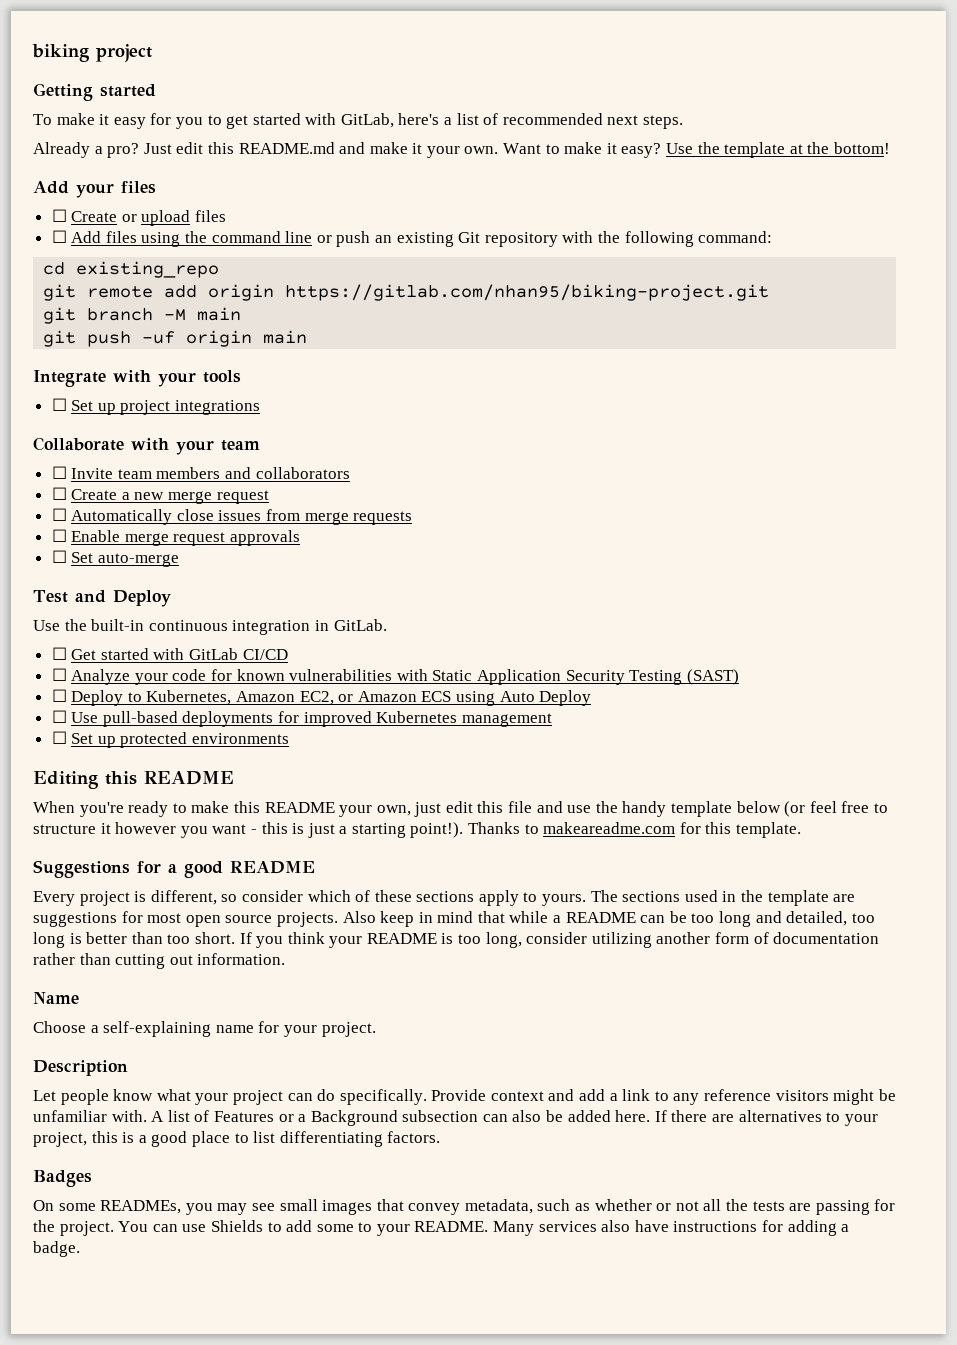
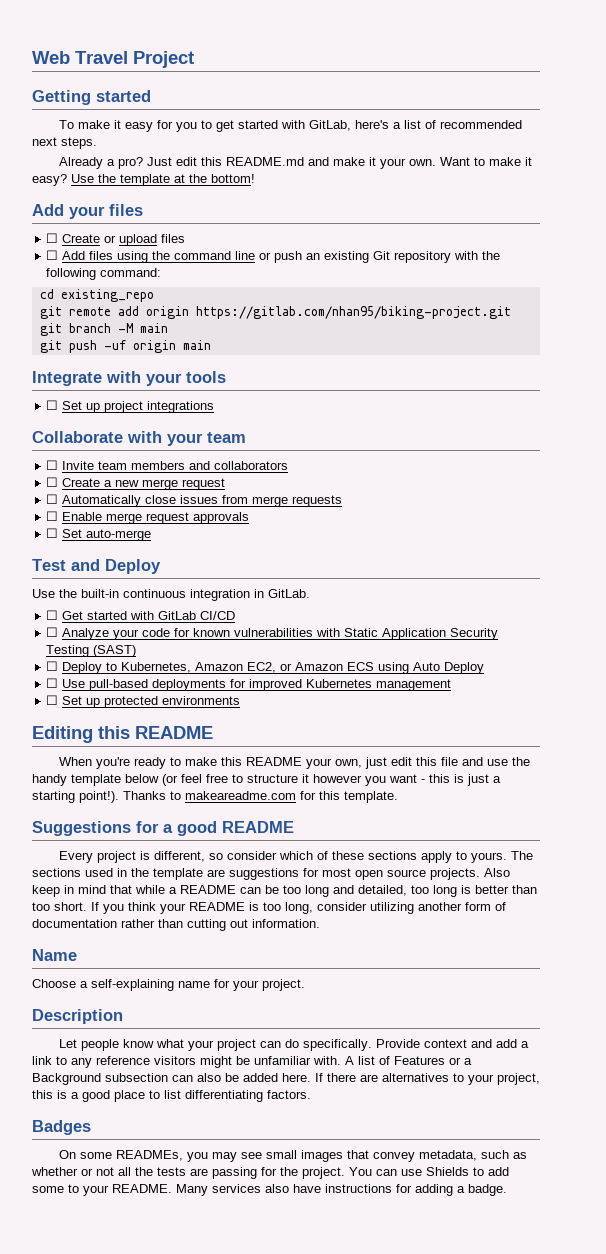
- biking project
+ Web Travel Project

